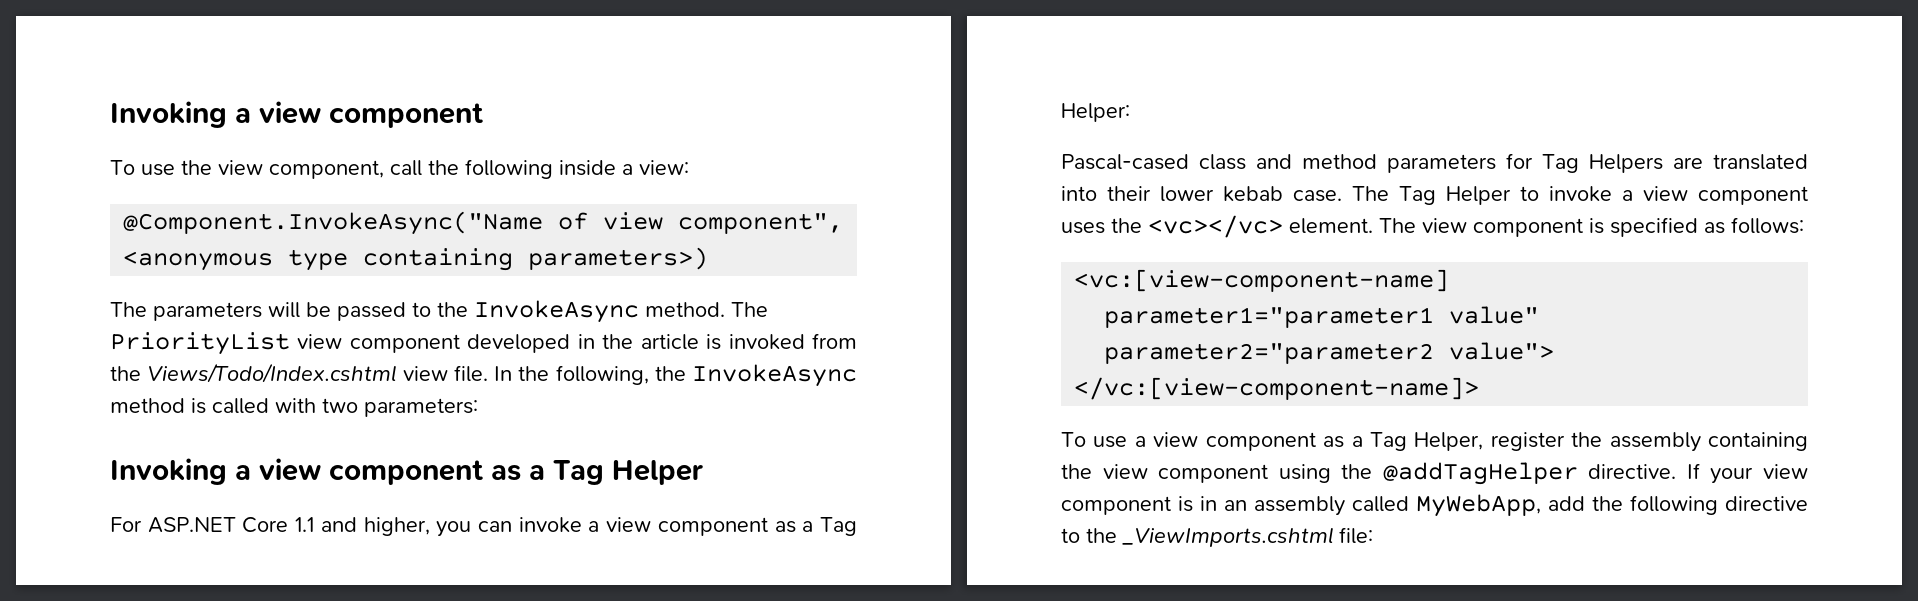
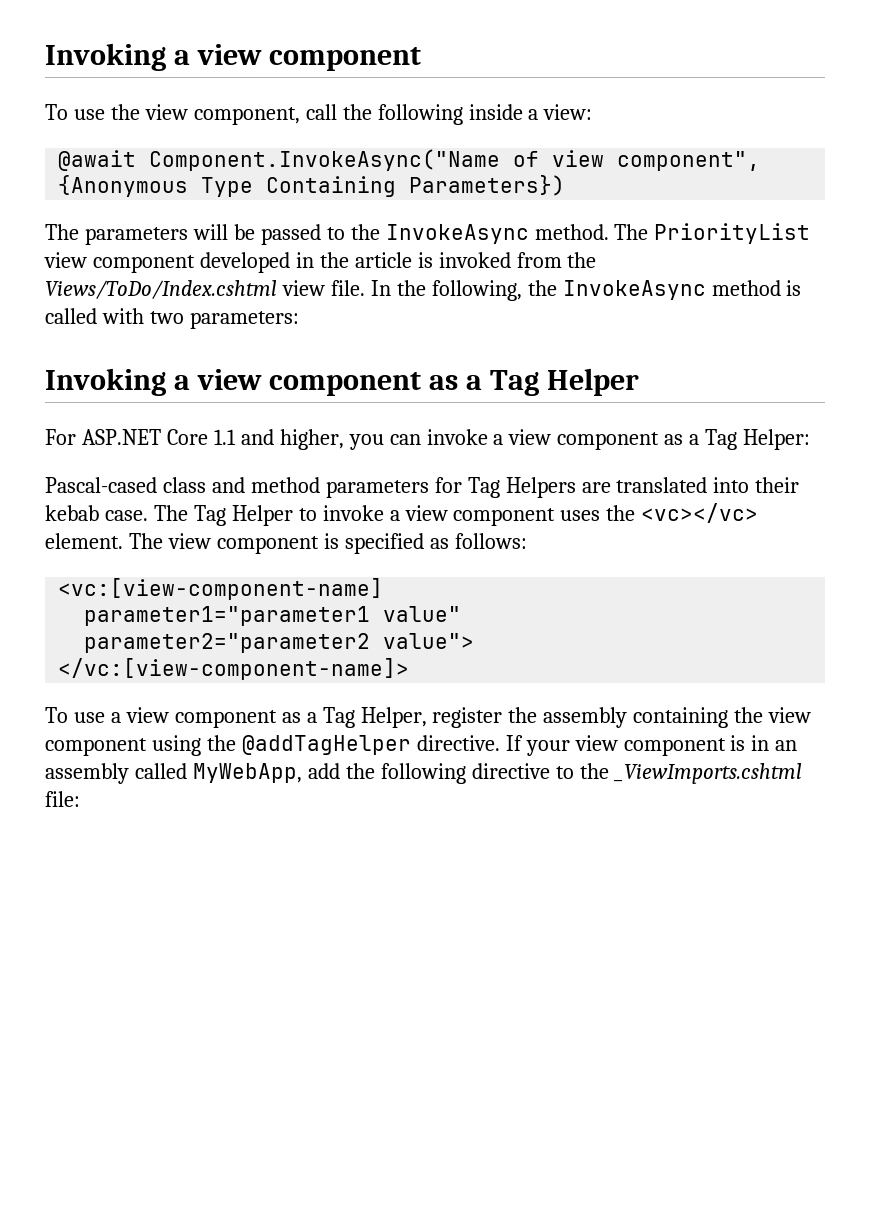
- @Component.InvokeAsync("Name of view component", <anonymous type containing parameters>)
+ @await Component.InvokeAsync("Name of view component", {Anonymous Type Containing Parameters})
- The PriorityList view component developed in the article is invoked from the Views/Todo/Index.cshtml view file.
+ The PriorityList view component developed in the article is invoked from the Views/ToDo/Index.cshtml view file.
- Pascal-cased class and method parameters for Tag Helpers are translated into their lower kebab case.
+ Pascal-cased class and method parameters for Tag Helpers are translated into their kebab case.

